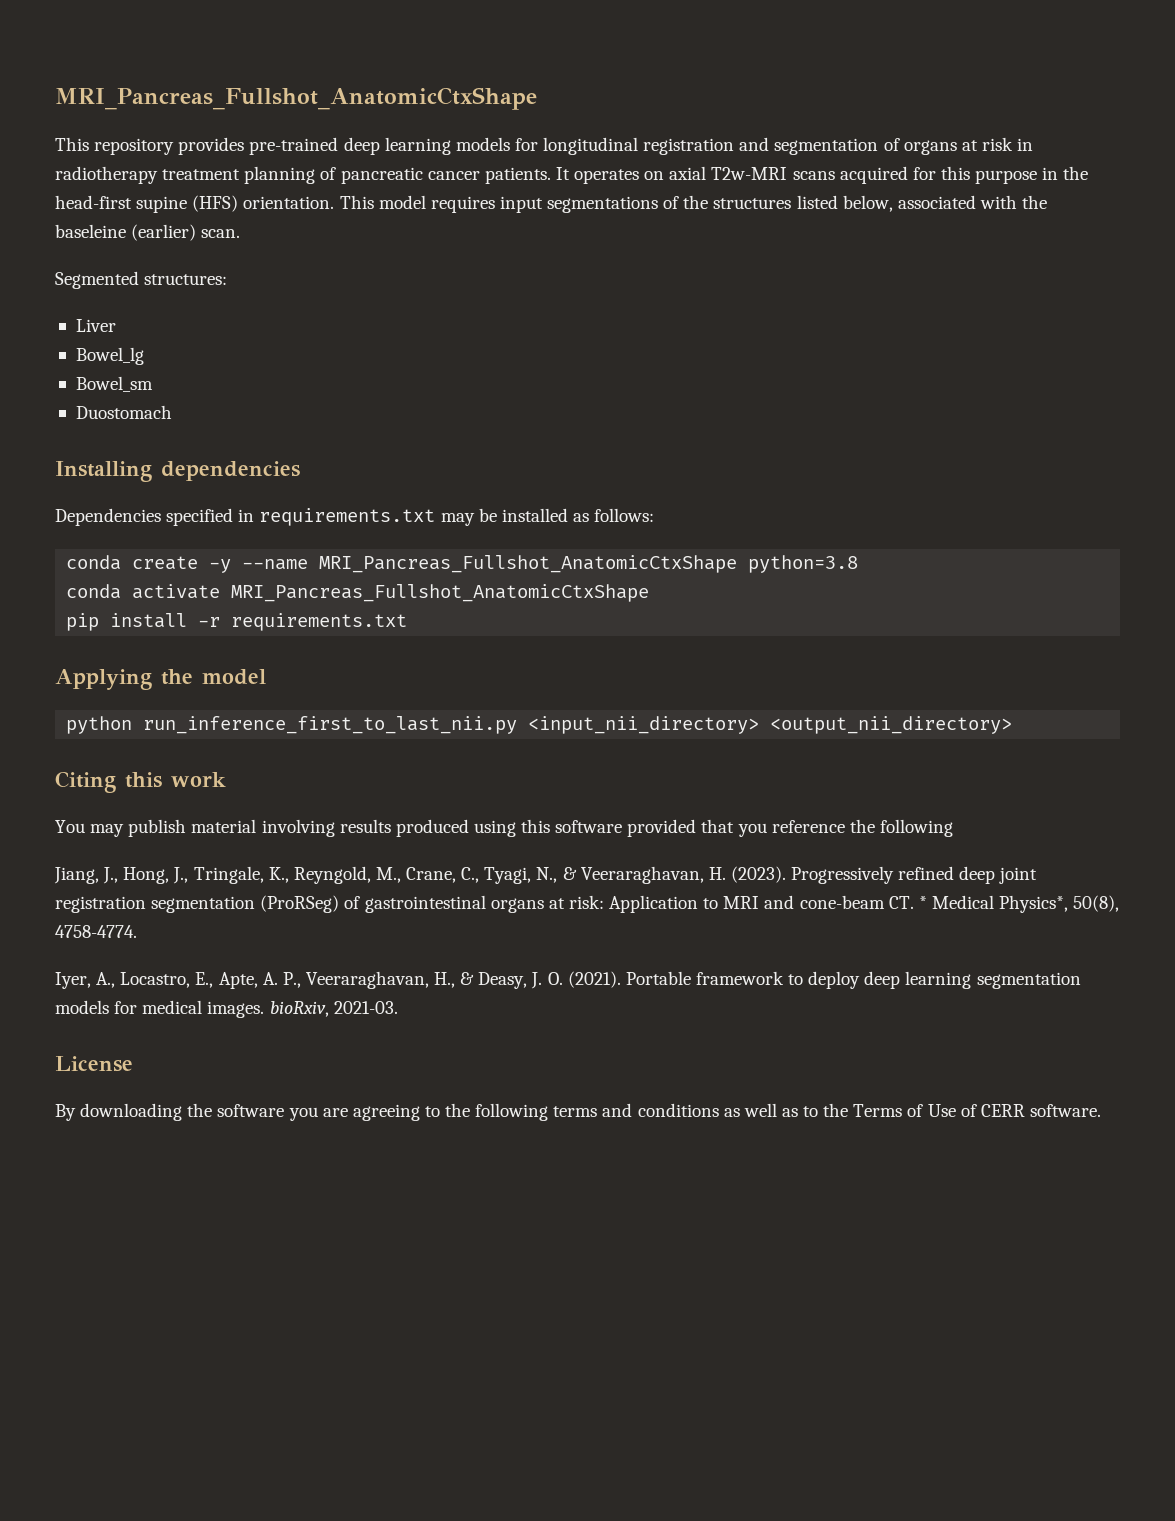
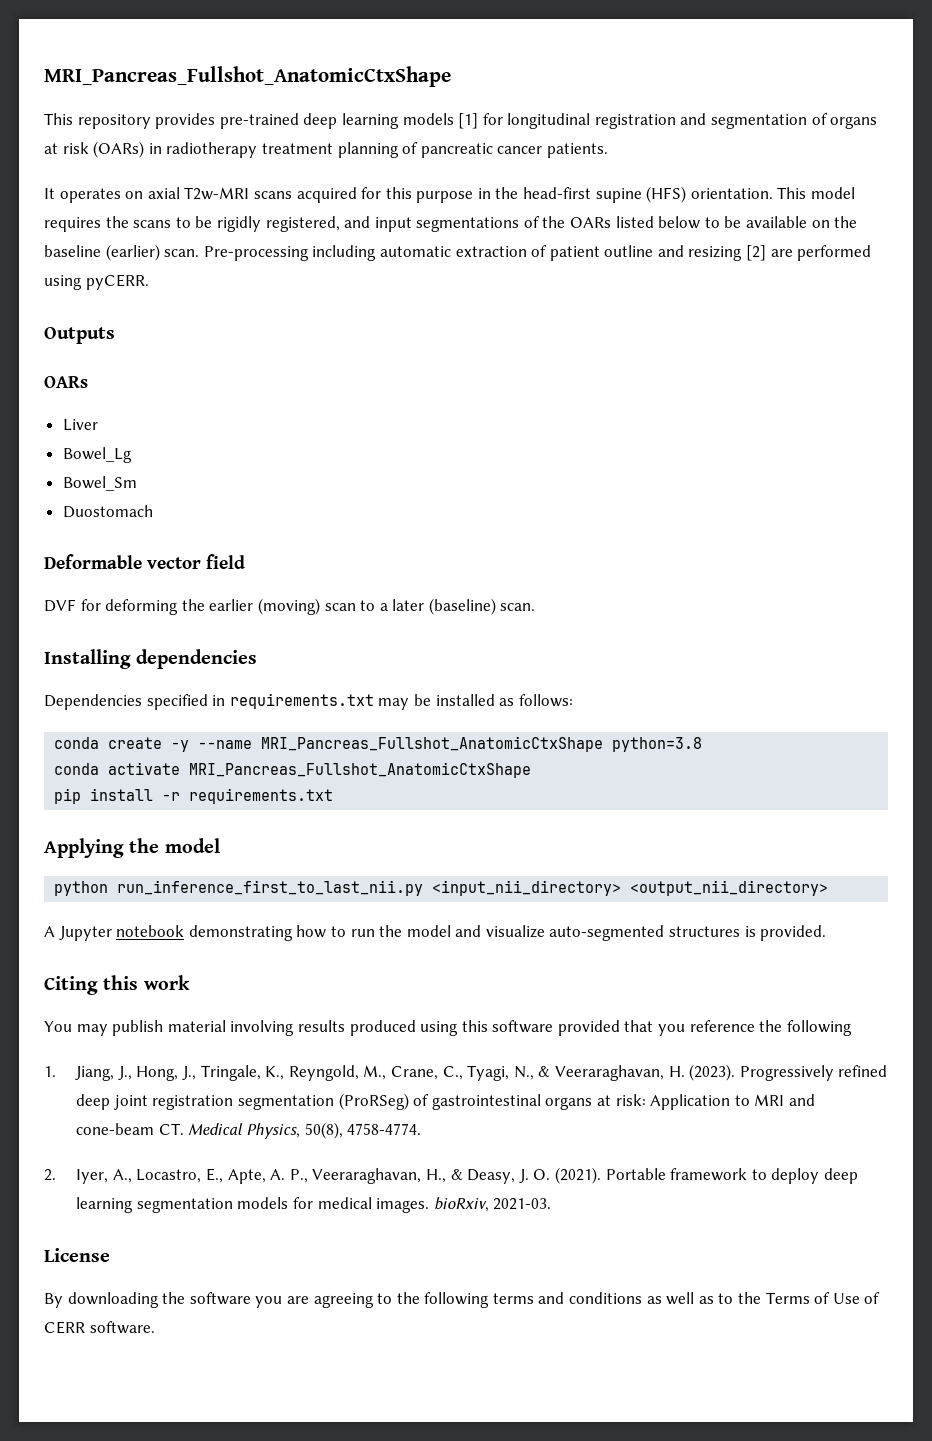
- This repository provides pre-trained deep learning models for longitudinal registration and segmentation of organs at risk in radiotherapy treatment planning of pancreatic cancer patients. It operates on axial T2w-MRI scans acquired for this purpose in the head-first supine (HFS) orientation.
+ This repository provides pre-trained deep learning models [1] for longitudinal registration and segmentation of organs at risk (OARs) in radiotherapy treatment planning of pancreatic cancer patients.
+ It operates on axial T2w-MRI scans acquired for this purpose in the head-first supine (HFS) orientation.
- This model requires input segmentations of the structures listed below, associated with the baseleine (earlier) scan.
- Segmented structures:
+ This model requires the scans to be rigidly registered, and input segmentations of the OARs listed below to be available on the baseline (earlier) scan. Pre-processing including automatic extraction of patient outline and resizing [2] are performed using pyCERR.
+ Outputs
+ OARs
- Bowel_lg
- Bowel_sm
+ Bowel_Lg
+ Bowel_Sm
+ Deformable vector field
+ DVF for deforming the earlier (moving) scan to a later (baseline) scan.
+ A Jupyter notebook demonstrating how to run the model and visualize auto-segmented structures is provided.
- Jiang, J., Hong, J., Tringale, K., Reyngold, M., Crane, C., Tyagi, N., & Veeraraghavan, H. (2023).
+ 1. Jiang, J., Hong, J., Tringale, K., Reyngold, M., Crane, C., Tyagi, N., & Veeraraghavan, H. (2023).
- Progressively refined deep joint registration segmentation (ProRSeg) of gastrointestinal organs at risk: Application to MRI and cone-beam CT. * Medical Physics*, 50(8), 4758-4774.
+ Progressively refined deep joint registration segmentation (ProRSeg) of gastrointestinal organs at risk: Application to MRI and cone-beam CT. Medical Physics, 50(8), 4758-4774.
- Iyer, A., Locastro, E., Apte, A. P., Veeraraghavan, H., & Deasy, J. O. (2021).
+ 2. Iyer, A., Locastro, E., Apte, A. P., Veeraraghavan, H., & Deasy, J. O. (2021).

